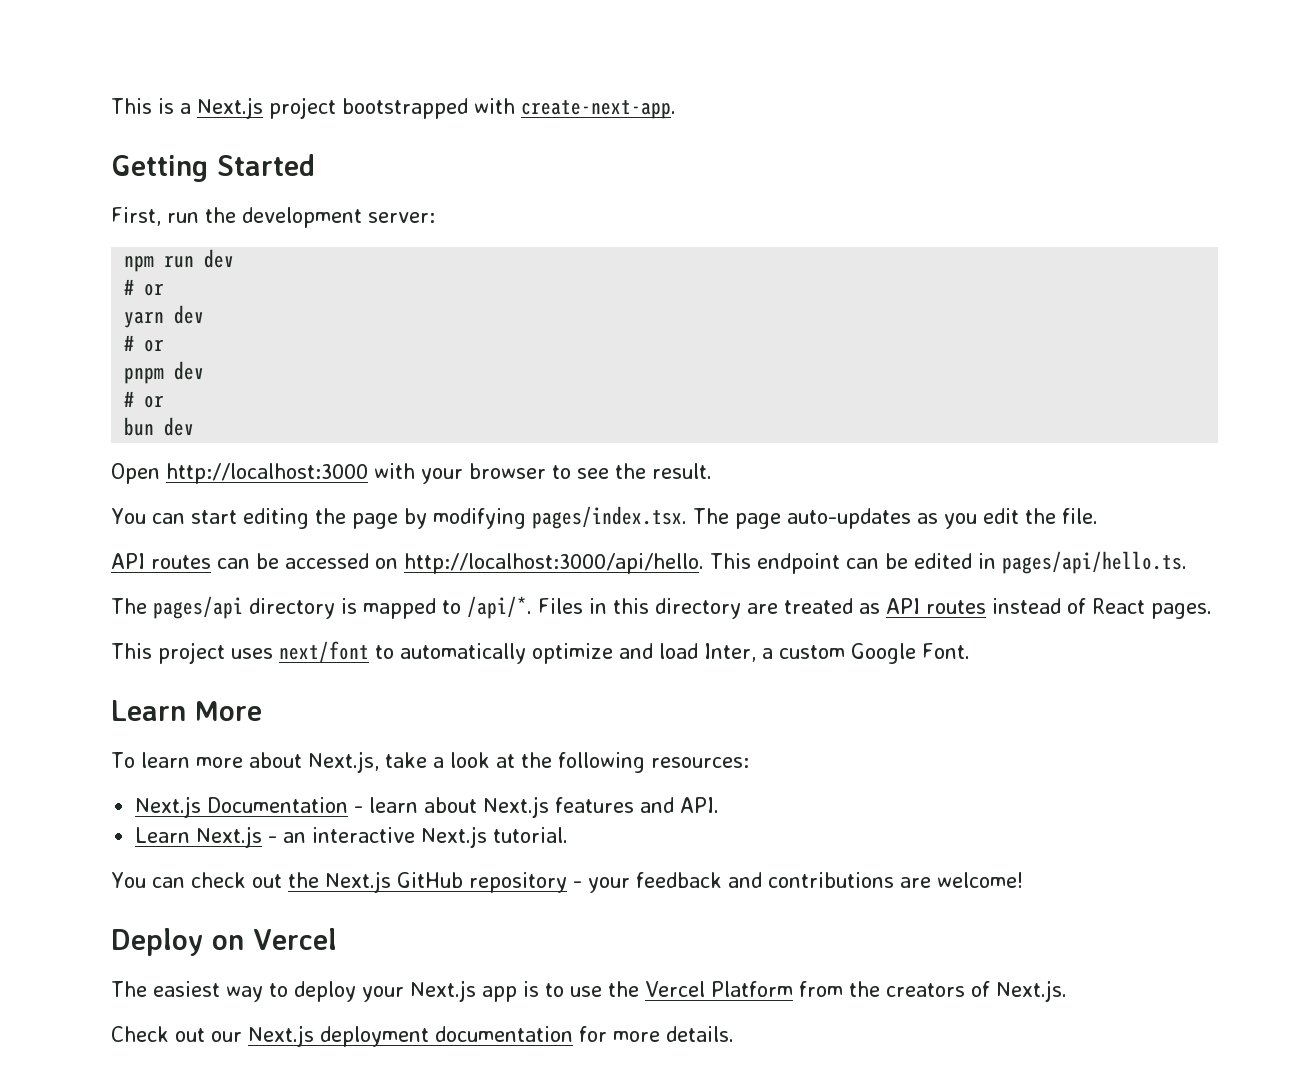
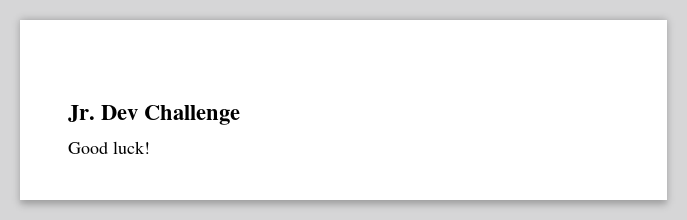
- This is a Next.js project bootstrapped with create-next-app.
- Getting Started
- First, run the development server:
- npm run dev
- # or
- yarn dev
- # or
- pnpm dev
- # or
- bun dev
- Open http://localhost:3000 with your browser to see the result.
- You can start editing the page by modifying pages/index.tsx. The page auto-updates as you edit the file.
- API routes can be accessed on http://localhost:3000/api/hello. This endpoint can be edited in pages/api/hello.ts.
- The pages/api directory is mapped to /api/*. Files in this directory are treated as API routes instead of React pages.
- This project uses next/font to automatically optimize and load Inter, a custom Google Font.
- Learn More
- To learn more about Next.js, take a look at the following resources:
- Next.js Documentation - learn about Next.js features and API.
- Learn Next.js - an interactive Next.js tutorial.
- You can check out the Next.js GitHub repository - your feedback and contributions are welcome!
- Deploy on Vercel
- The easiest way to deploy your Next.js app is to use the Vercel Platform from the creators of Next.js.
- Check out our Next.js deployment documentation for more details.
+ Jr. Dev Challenge
+ Good luck!

